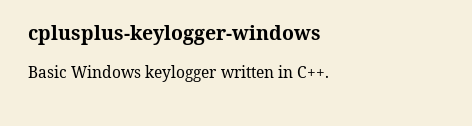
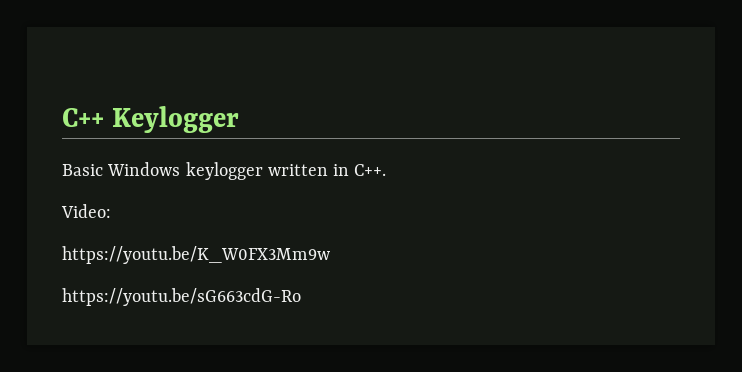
- cplusplus-keylogger-windows
+ C++ Keylogger
+ Video:
+ https://youtu.be/K_W0FX3Mm9w
+ https://youtu.be/sG663cdG-Ro

